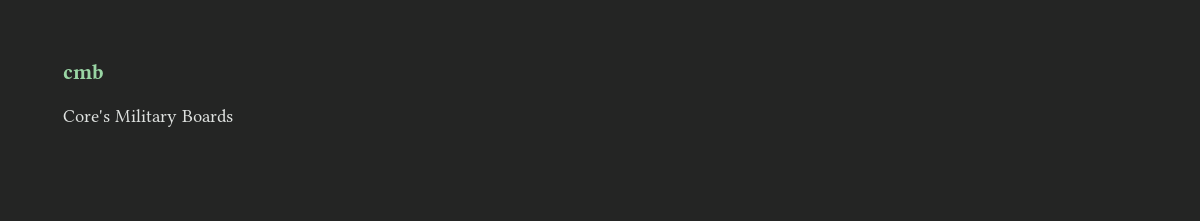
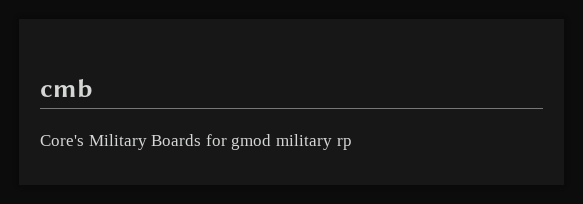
- Core's Military Boards
+ Core's Military Boards for gmod military rp

